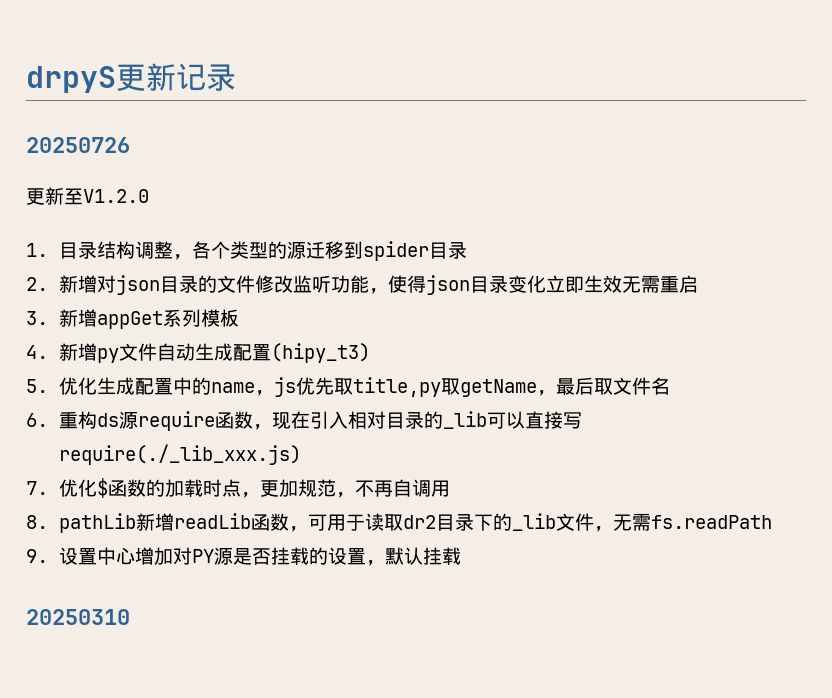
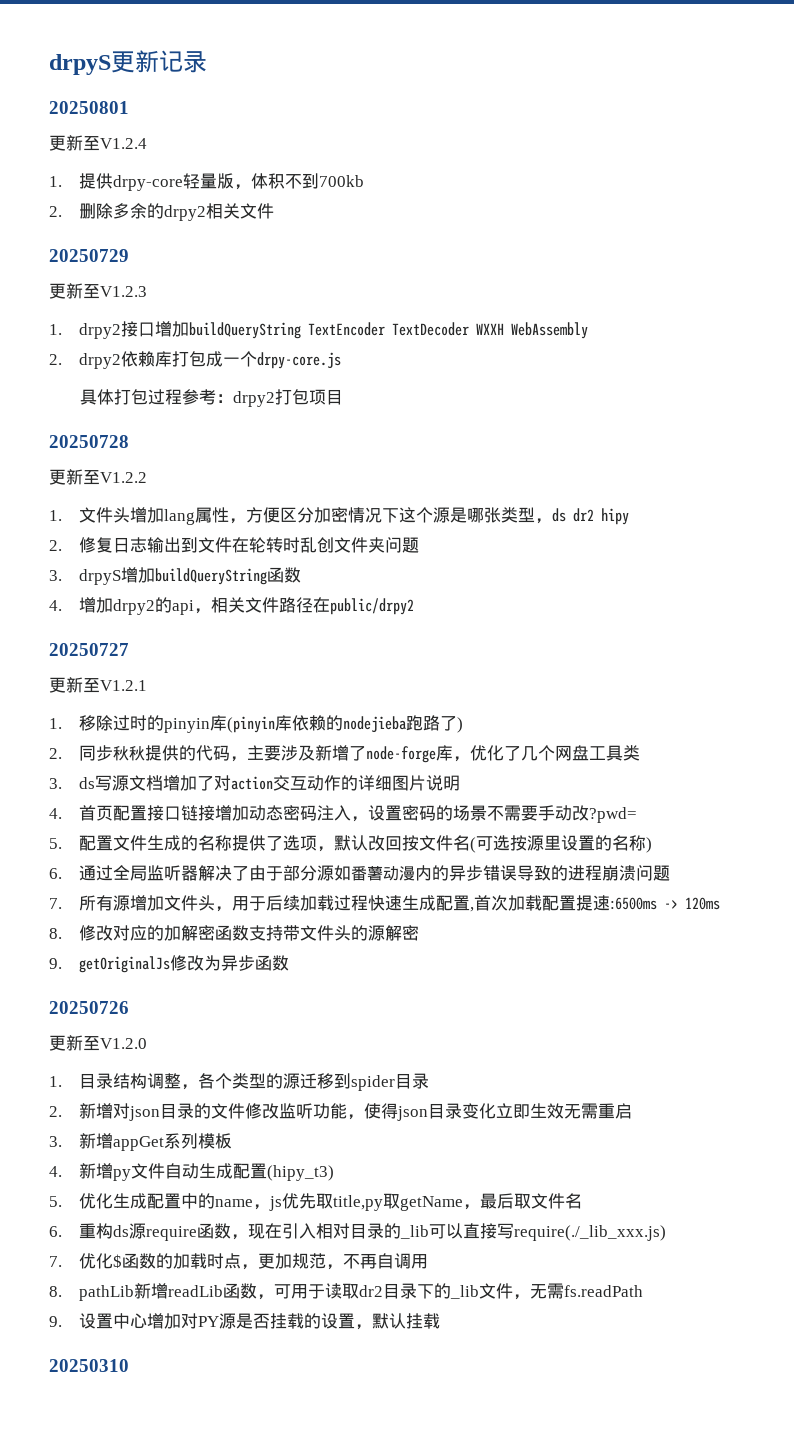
+ 20250801
+ 更新至V1.2.4
+ 1.提供drpy-core轻量版，体积不到700kb
+ 2.删除多余的drpy2相关文件
+ 20250729
+ 更新至V1.2.3
+ 1. drpy2接口增加buildQueryString TextEncoder TextDecoder WXXH WebAssembly
+ 2. drpy2依赖库打包成一个drpy-core.js
+ 具体打包过程参考：drpy2打包项目
+ 20250728
+ 更新至V1.2.2
+ 1.文件头增加lang属性，方便区分加密情况下这个源是哪张类型，ds dr2 hipy
+ 2.修复日志输出到文件在轮转时乱创文件夹问题
+ 3. drpyS增加buildQueryString函数
+ 4.增加drpy2的api，相关文件路径在public/drpy2
+ 20250727
+ 更新至V1.2.1
+ 1.移除过时的pinyin库(pinyin库依赖的nodejieba跑路了)
+ 2.同步秋秋提供的代码，主要涉及新增了node-forge库，优化了几个网盘工具类
+ 3. ds写源文档增加了对action交互动作的详细图片说明
+ 4.首页配置接口链接增加动态密码注入，设置密码的场景不需要手动改?pwd=
+ 5.配置文件生成的名称提供了选项，默认改回按文件名(可选按源里设置的名称)
+ 6.通过全局监听器解决了由于部分源如番薯动漫内的异步错误导致的进程崩溃问题
+ 7.所有源增加文件头，用于后续加载过程快速生成配置,首次加载配置提速:6500ms -> 120ms
+ 8.修改对应的加解密函数支持带文件头的源解密
+ 9. getOriginalJs修改为异步函数

